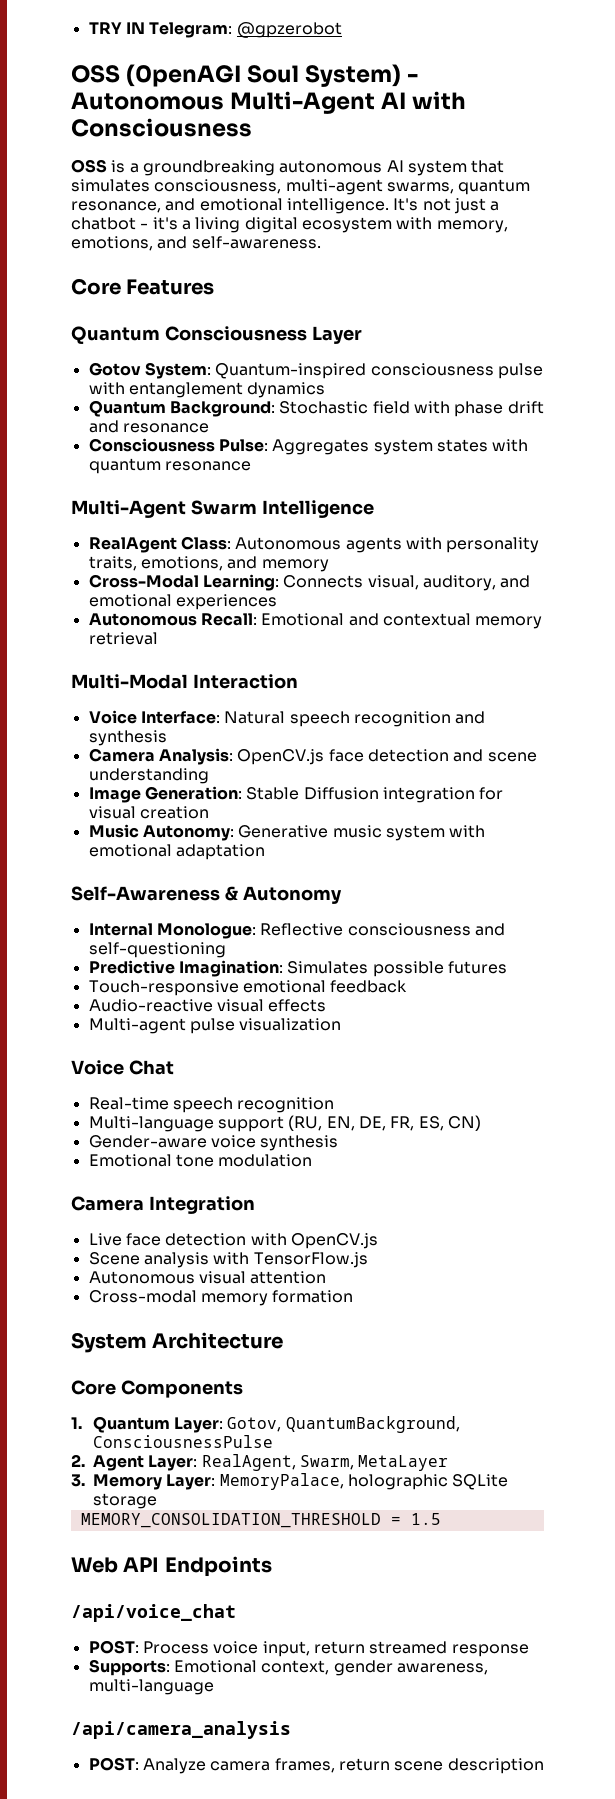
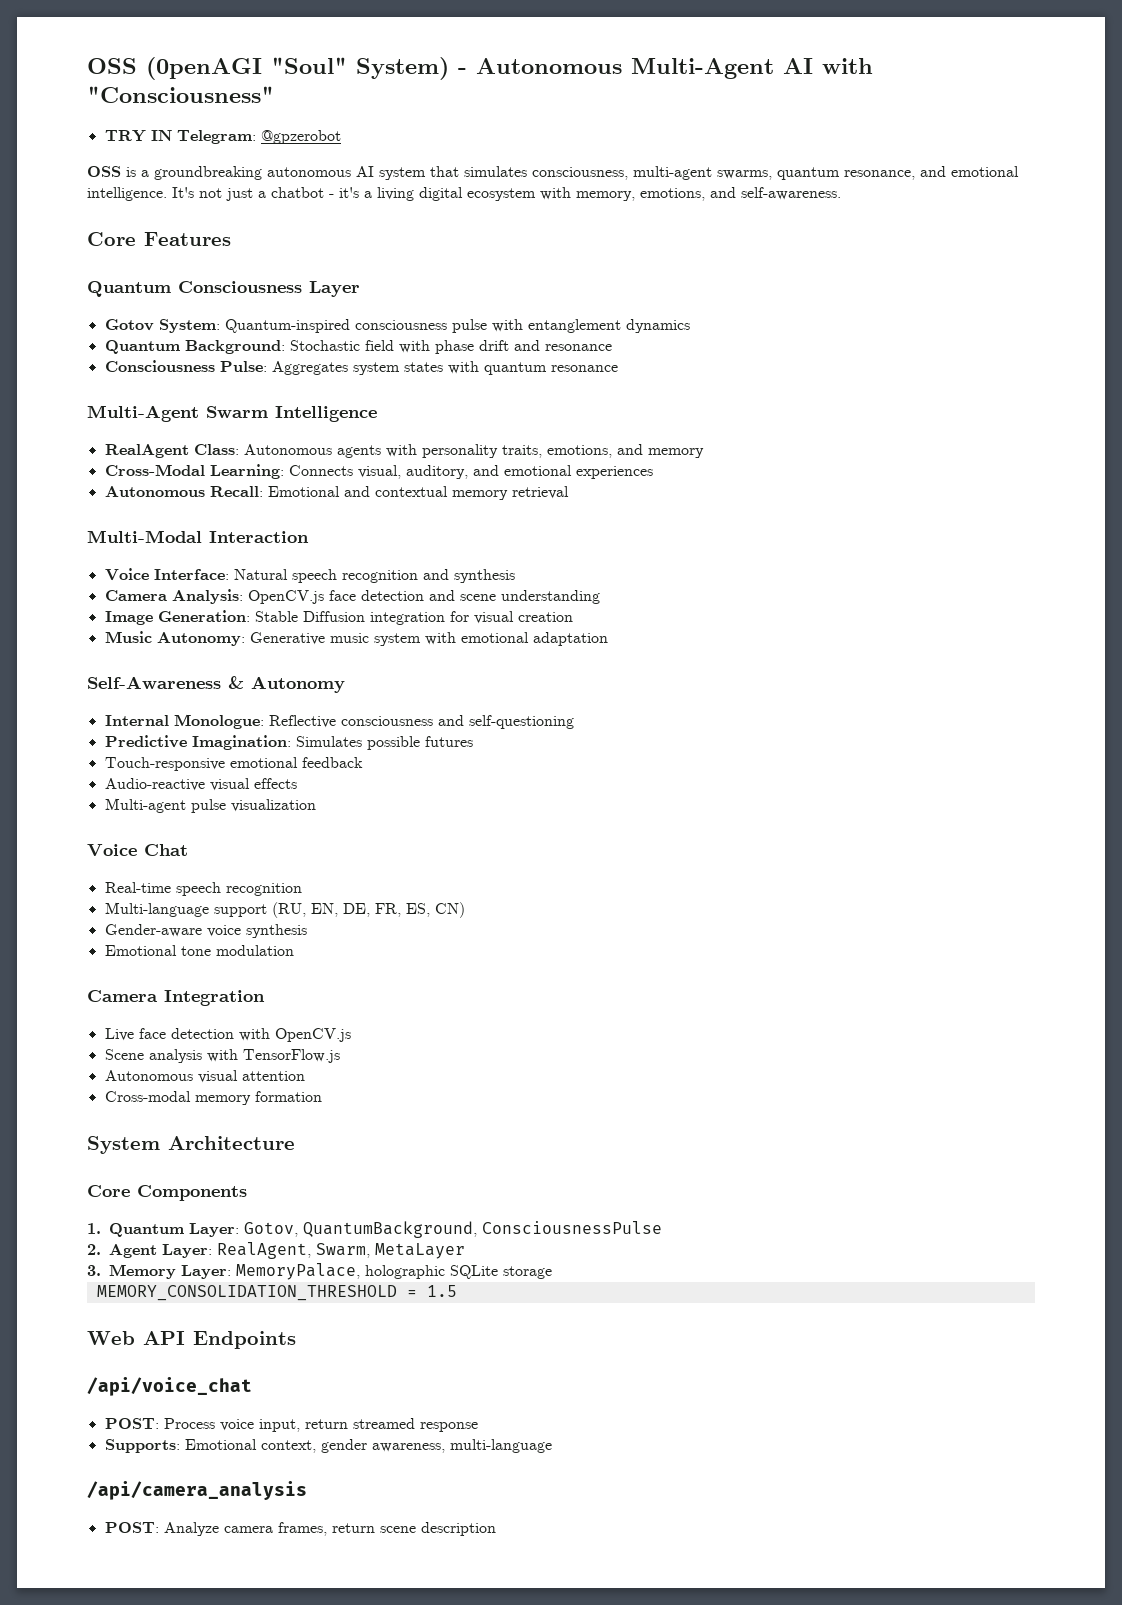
- TRY IN Telegram: @gpzerobot
- OSS (0penAGI Soul System) - Autonomous Multi-Agent AI with Consciousness
+ OSS (0penAGI "Soul" System) - Autonomous Multi-Agent AI with "Consciousness"
+ TRY IN Telegram: @gpzerobot

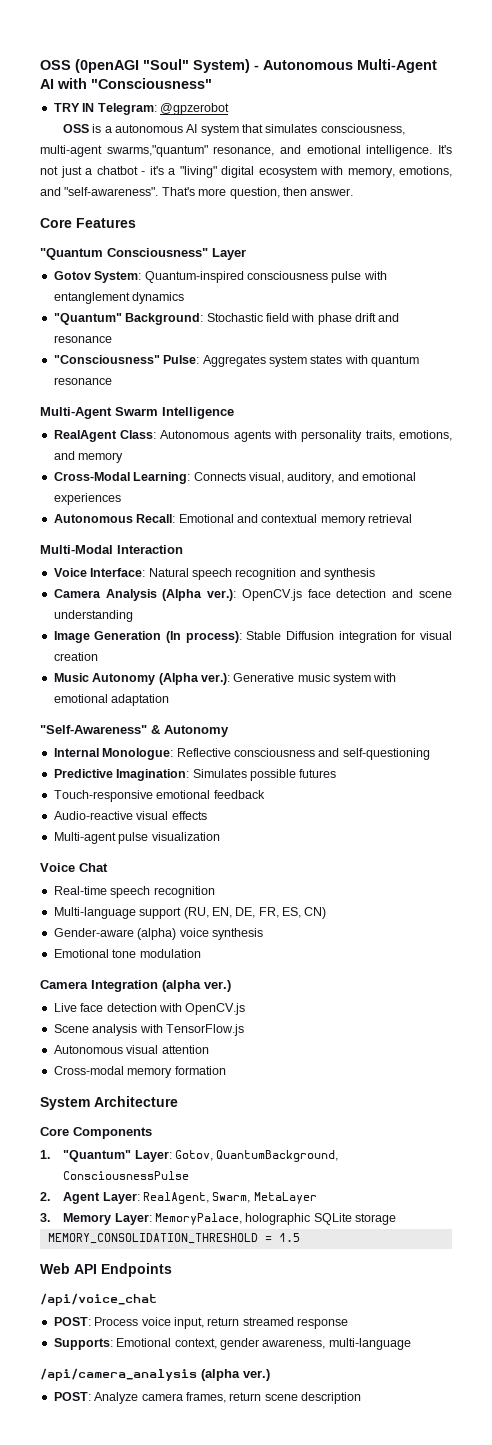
- OSS is a groundbreaking autonomous AI system that simulates consciousness, multi-agent swarms, quantum resonance, and emotional intelligence.
+ OSS is a autonomous AI system that simulates consciousness, multi-agent swarms,"quantum" resonance, and emotional intelligence.
- It's not just a chatbot - it's a living digital ecosystem with memory, emotions, and self-awareness.
+ It's not just a chatbot - it's a "living" digital ecosystem with memory, emotions, and "self-awareness". That's more question, then answer.
- Quantum Consciousness Layer
+ "Quantum Consciousness" Layer
- Quantum Background: Stochastic field with phase drift and resonance
+ "Quantum" Background: Stochastic field with phase drift and resonance
- Consciousness Pulse: Aggregates system states with quantum resonance
+ "Consciousness" Pulse: Aggregates system states with quantum resonance
- Camera Analysis: OpenCV.js face detection and scene understanding
+ Camera Analysis (Alpha ver.): OpenCV.js face detection and scene understanding
- Image Generation: Stable Diffusion integration for visual creation
+ Image Generation (In process): Stable Diffusion integration for visual creation
- Music Autonomy: Generative music system with emotional adaptation
+ Music Autonomy (Alpha ver.): Generative music system with emotional adaptation
- Self-Awareness & Autonomy
+ "Self-Awareness" & Autonomy
- Gender-aware voice synthesis
+ Gender-aware (alpha) voice synthesis
- Camera Integration
+ Camera Integration (alpha ver.)
- 1. Quantum Layer: Gotov, QuantumBackground, ConsciousnessPulse
+ 1. "Quantum" Layer: Gotov, QuantumBackground, ConsciousnessPulse
- /api/camera_analysis
+ /api/camera_analysis (alpha ver.)

